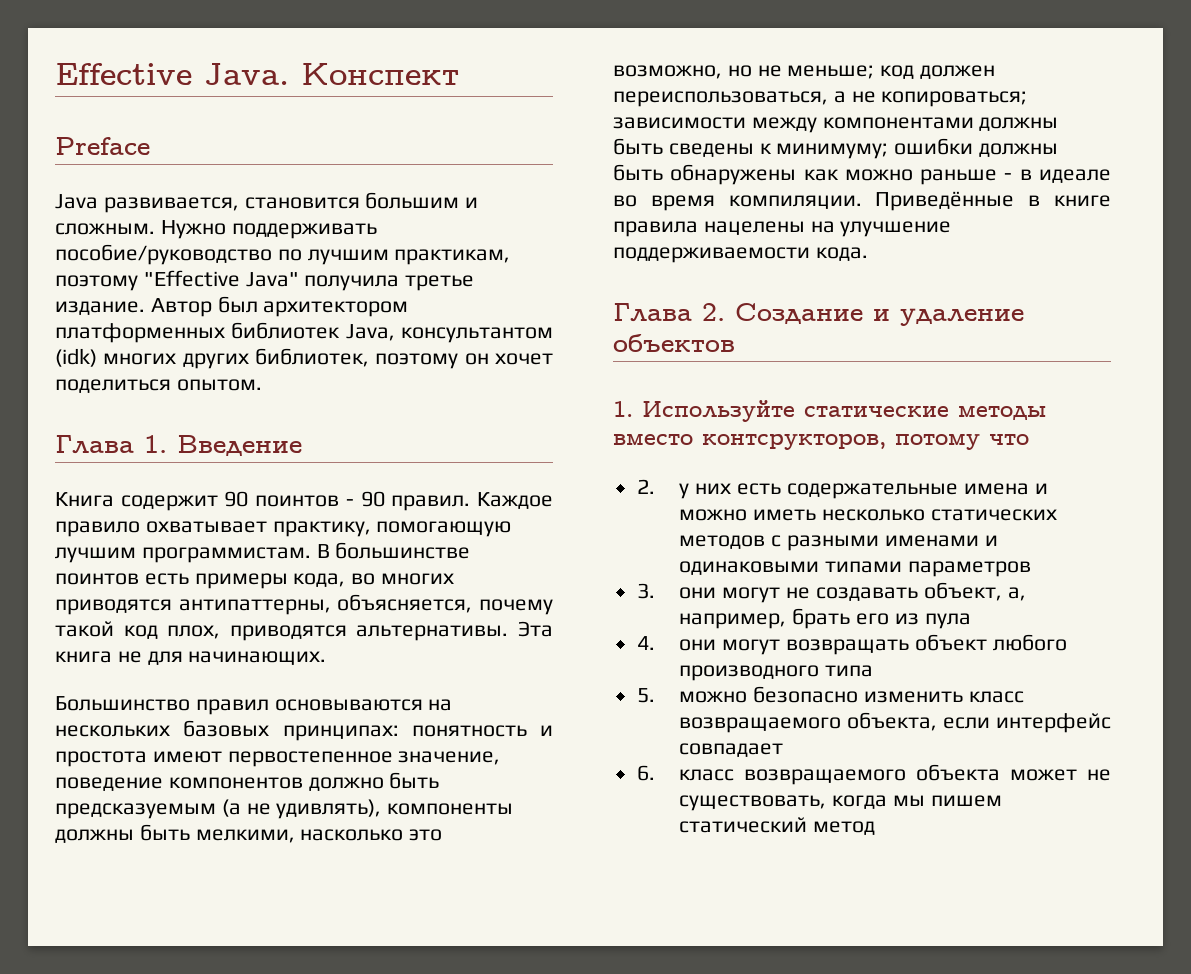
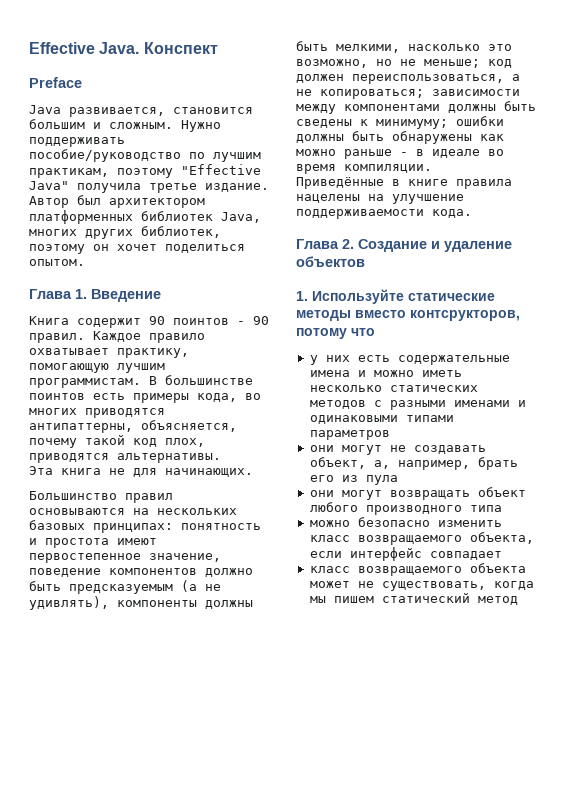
- Автор был архитектором платформенных библиотек Java, консультантом (idk) многих других библиотек, поэтому он хочет поделиться опытом.
+ Автор был архитектором платформенных библиотек Java, многих других библиотек, поэтому он хочет поделиться опытом.
- В большинстве поинтов есть примеры кода, во многих приводятся антипаттерны, объясняется, почему такой код плох, приводятся альтернативы. Эта книга не для начинающих.
+ В большинстве поинтов есть примеры кода, во многих приводятся антипаттерны, объясняется, почему такой код плох, приводятся альтернативы.
+ Эта книга не для начинающих.
- ошибки должны быть обнаружены как можно раньше - в идеале во время компиляции. Приведённые в книге правила нацелены на улучшение поддерживаемости кода.
+ ошибки должны быть обнаружены как можно раньше - в идеале во время компиляции.
+ Приведённые в книге правила нацелены на улучшение поддерживаемости кода.
- 2. у них есть содержательные имена и можно иметь несколько статических методов с разными именами и одинаковыми типами параметров
+ у них есть содержательные имена и можно иметь несколько статических методов с разными именами и одинаковыми типами параметров
- 3. они могут не создавать объект, а, например, брать его из пула
+ они могут не создавать объект, а, например, брать его из пула
- 4. они могут возвращать объект любого производного типа
+ они могут возвращать объект любого производного типа
- 5. можно безопасно изменить класс возвращаемого объекта, если интерфейс совпадает
+ можно безопасно изменить класс возвращаемого объекта, если интерфейс совпадает
- 6. класс возвращаемого объекта может не существовать, когда мы пишем статический метод
+ класс возвращаемого объекта может не существовать, когда мы пишем статический метод

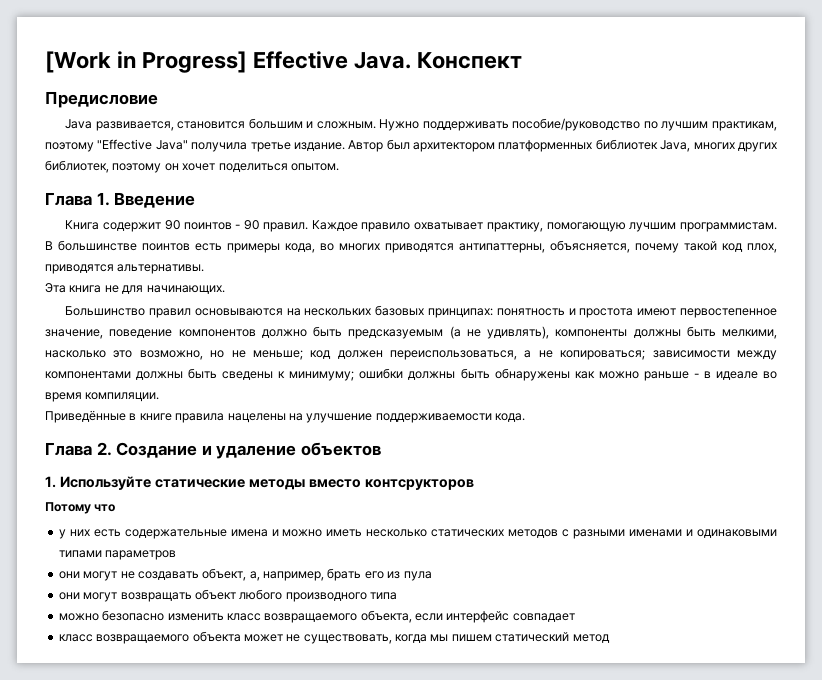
- Effective Java.
+ [Work in Progress] Effective Java.
- Preface
+ Предисловие
- 1. Используйте статические методы вместо контсрукторов, потому что
+ 1. Используйте статические методы вместо контсрукторов
+ Потому что

